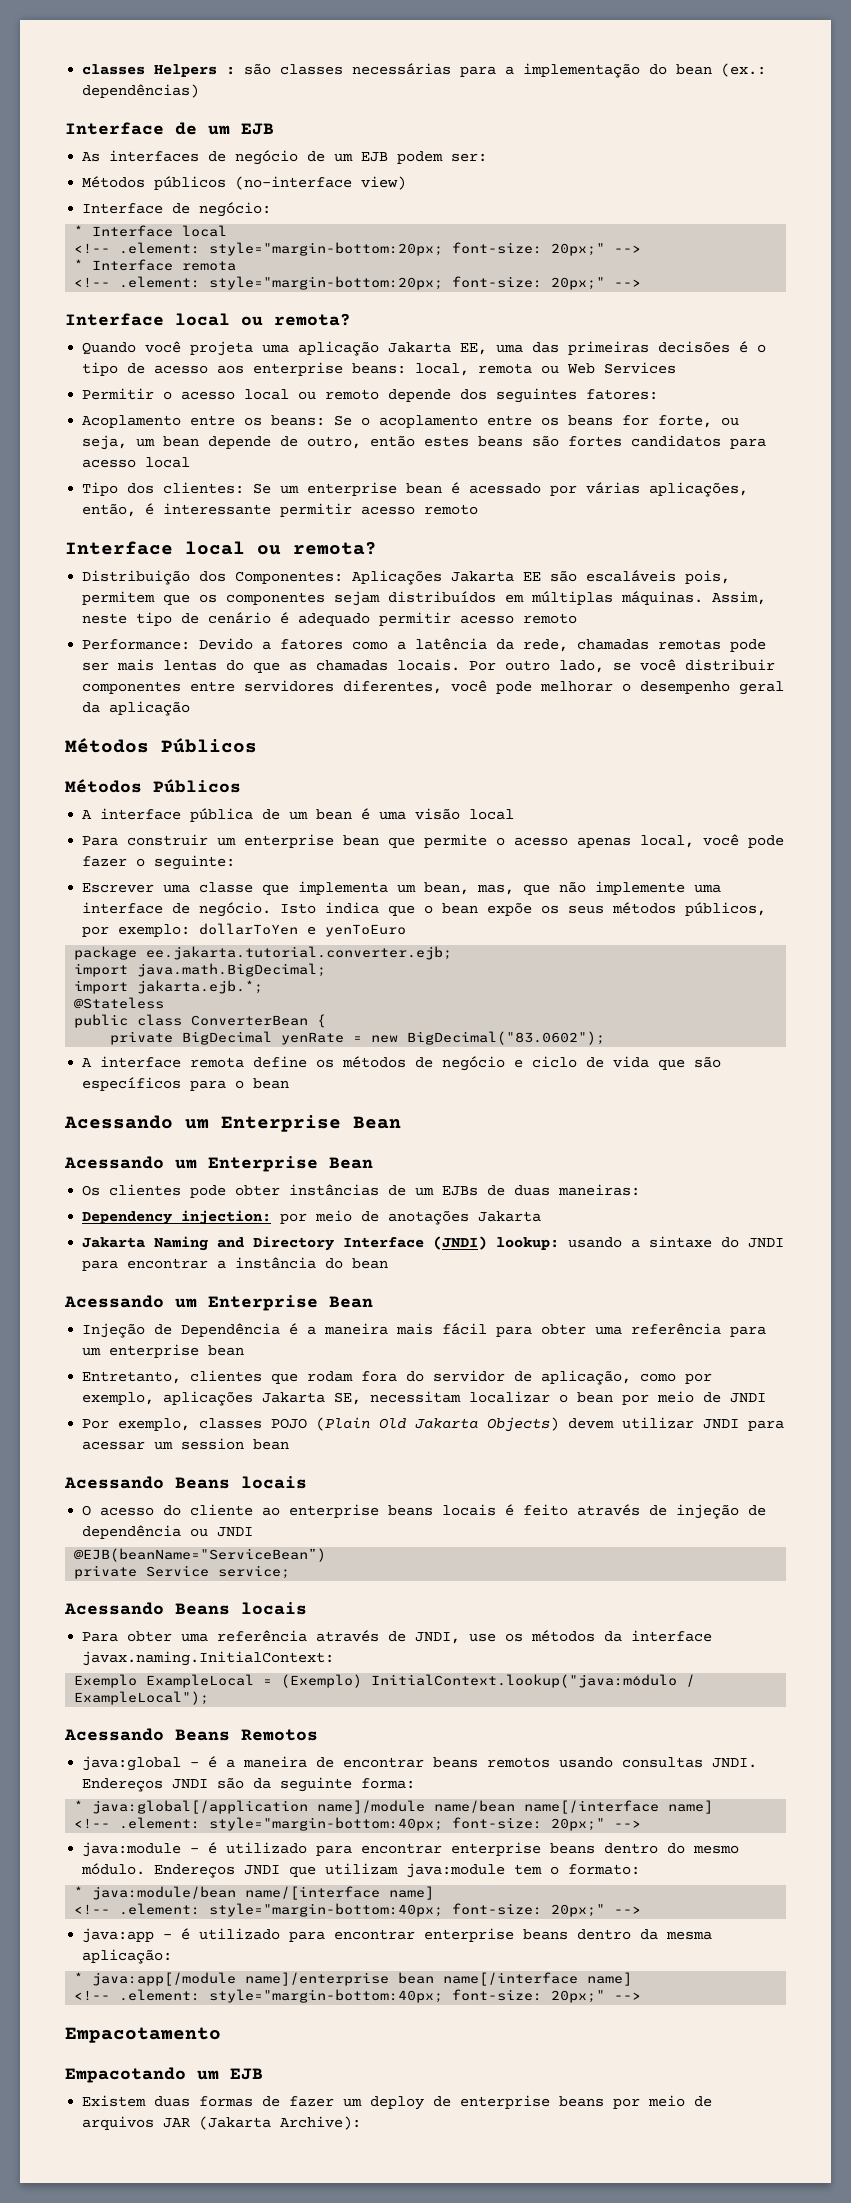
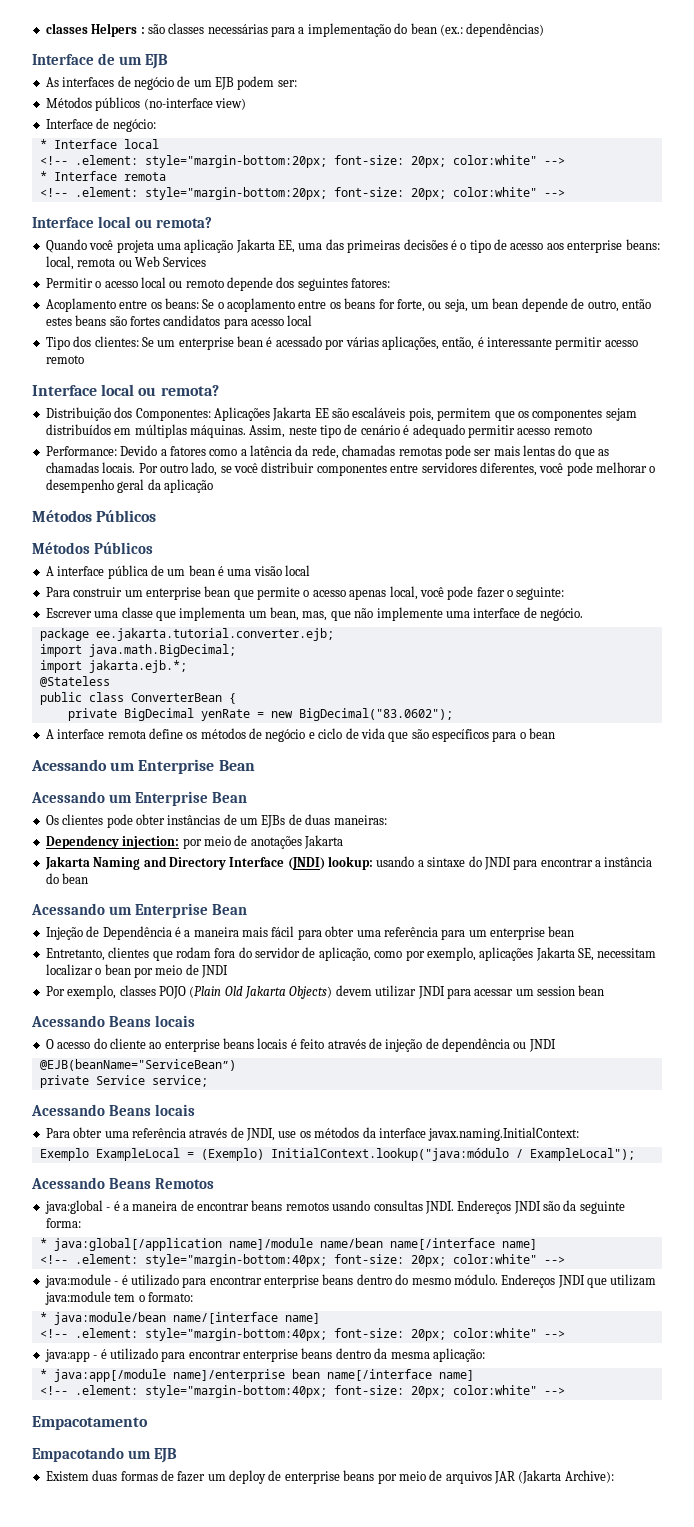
  * Interface local
- <!-- .element: style="margin-bottom:20px; font-size: 20px;" -->
+ <!-- .element: style="margin-bottom:20px; font-size: 20px; color:white" -->
  * Interface remota
- <!-- .element: style="margin-bottom:20px; font-size: 20px;" -->
+ <!-- .element: style="margin-bottom:20px; font-size: 20px; color:white" -->
- Isto indica que o bean expõe os seus métodos públicos, por exemplo: dollarToYen e yenToEuro
  * java:global[/application name]/module name/bean name[/interface name]
- <!-- .element: style="margin-bottom:40px; font-size: 20px;" -->
+ <!-- .element: style="margin-bottom:40px; font-size: 20px; color:white" -->
  * java:module/bean name/[interface name]
- <!-- .element: style="margin-bottom:40px; font-size: 20px;" -->
+ <!-- .element: style="margin-bottom:40px; font-size: 20px; color:white" -->
  * java:app[/module name]/enterprise bean name[/interface name]
- <!-- .element: style="margin-bottom:40px; font-size: 20px;" -->
+ <!-- .element: style="margin-bottom:40px; font-size: 20px; color:white" -->

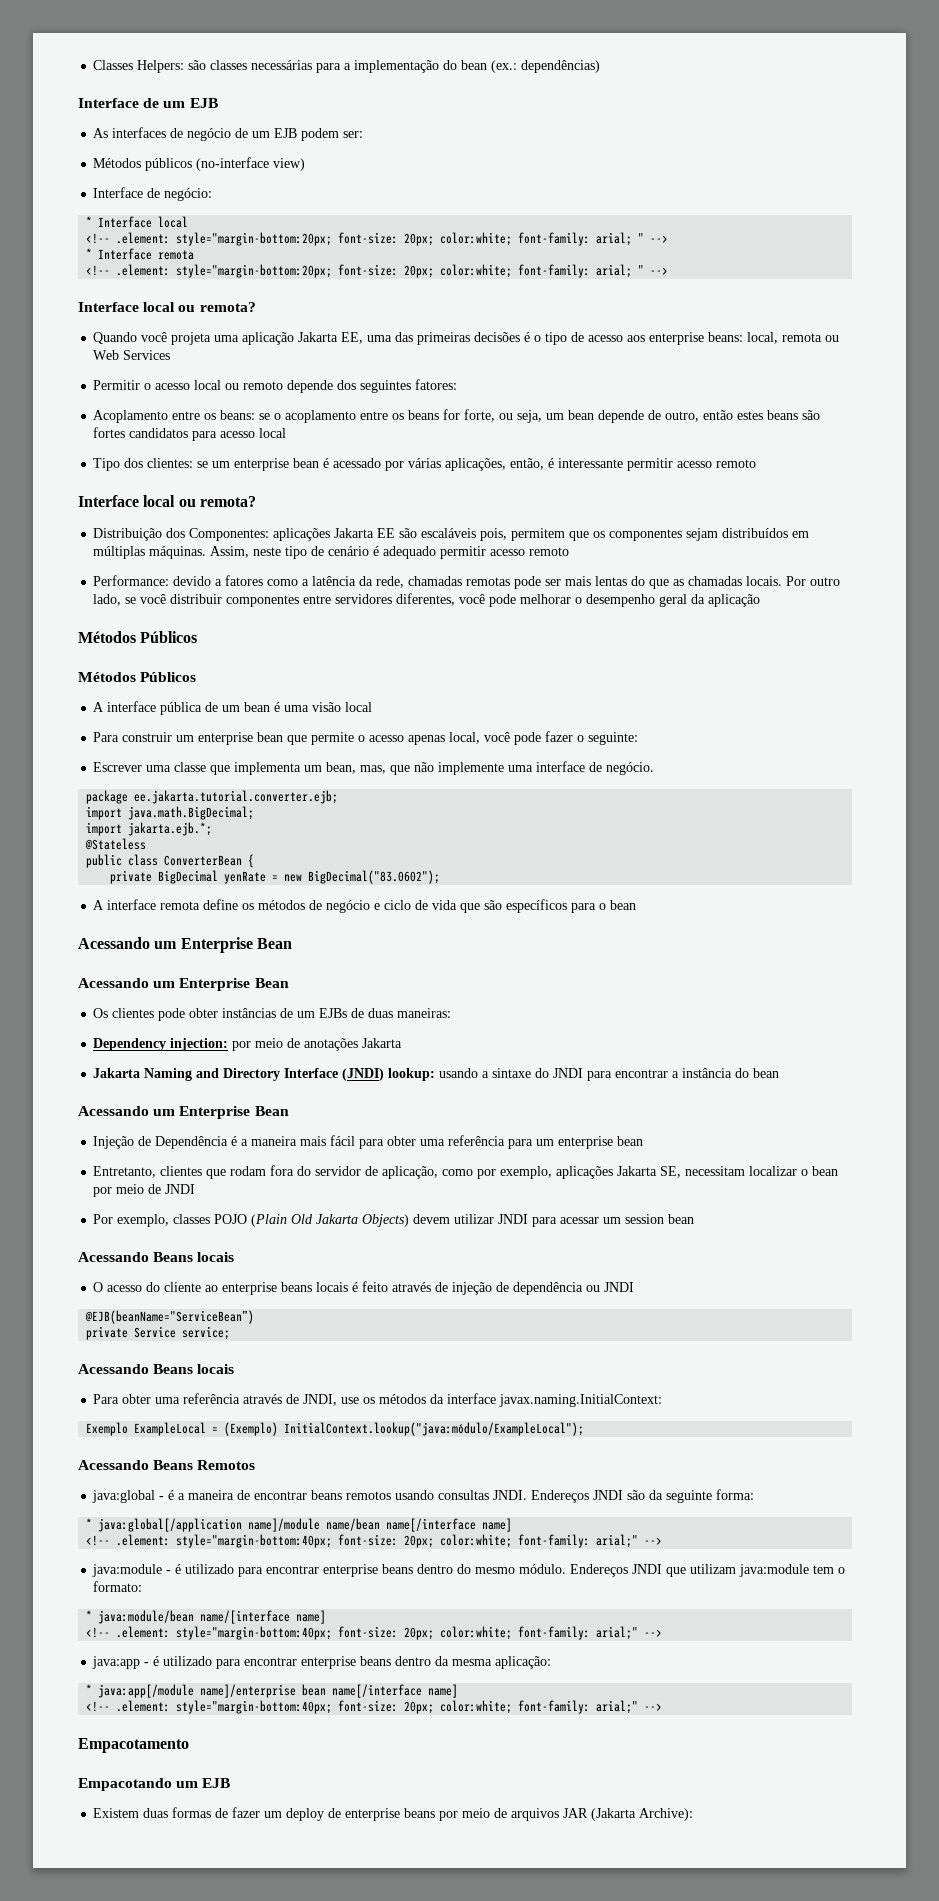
- classes Helpers : são classes necessárias para a implementação do bean (ex.: dependências)
+ Classes Helpers: são classes necessárias para a implementação do bean (ex.: dependências)
  * Interface local
- <!-- .element: style="margin-bottom:20px; font-size: 20px; color:white" -->
+ <!-- .element: style="margin-bottom:20px; font-size: 20px; color:white; font-family: arial; " -->
  * Interface remota
- <!-- .element: style="margin-bottom:20px; font-size: 20px; color:white" -->
+ <!-- .element: style="margin-bottom:20px; font-size: 20px; color:white; font-family: arial; " -->
- Acoplamento entre os beans: Se o acoplamento entre os beans for forte, ou seja, um bean depende de outro, então estes beans são fortes candidatos para acesso local
+ Acoplamento entre os beans: se o acoplamento entre os beans for forte, ou seja, um bean depende de outro, então estes beans são fortes candidatos para acesso local
- Tipo dos clientes: Se um enterprise bean é acessado por várias aplicações, então, é interessante permitir acesso remoto
+ Tipo dos clientes: se um enterprise bean é acessado por várias aplicações, então, é interessante permitir acesso remoto
- Distribuição dos Componentes: Aplicações Jakarta EE são escaláveis pois, permitem que os componentes sejam distribuídos em múltiplas máquinas.
+ Distribuição dos Componentes: aplicações Jakarta EE são escaláveis pois, permitem que os componentes sejam distribuídos em múltiplas máquinas.
- Performance: Devido a fatores como a latência da rede, chamadas remotas pode ser mais lentas do que as chamadas locais.
+ Performance: devido a fatores como a latência da rede, chamadas remotas pode ser mais lentas do que as chamadas locais.
- Exemplo ExampleLocal = (Exemplo) InitialContext.lookup("java:módulo / ExampleLocal");
+ Exemplo ExampleLocal = (Exemplo) InitialContext.lookup("java:módulo/ExampleLocal");
  * java:global[/application name]/module name/bean name[/interface name]
- <!-- .element: style="margin-bottom:40px; font-size: 20px; color:white" -->
+ <!-- .element: style="margin-bottom:40px; font-size: 20px; color:white; font-family: arial;" -->
  * java:module/bean name/[interface name]
- <!-- .element: style="margin-bottom:40px; font-size: 20px; color:white" -->
+ <!-- .element: style="margin-bottom:40px; font-size: 20px; color:white; font-family: arial;" -->
  * java:app[/module name]/enterprise bean name[/interface name]
- <!-- .element: style="margin-bottom:40px; font-size: 20px; color:white" -->
+ <!-- .element: style="margin-bottom:40px; font-size: 20px; color:white; font-family: arial;" -->

